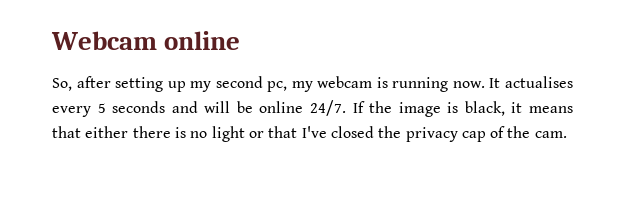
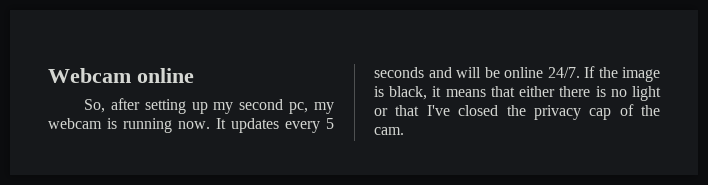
- It actualises every 5 seconds and will be online 24/7.
+ It updates every 5 seconds and will be online 24/7.

